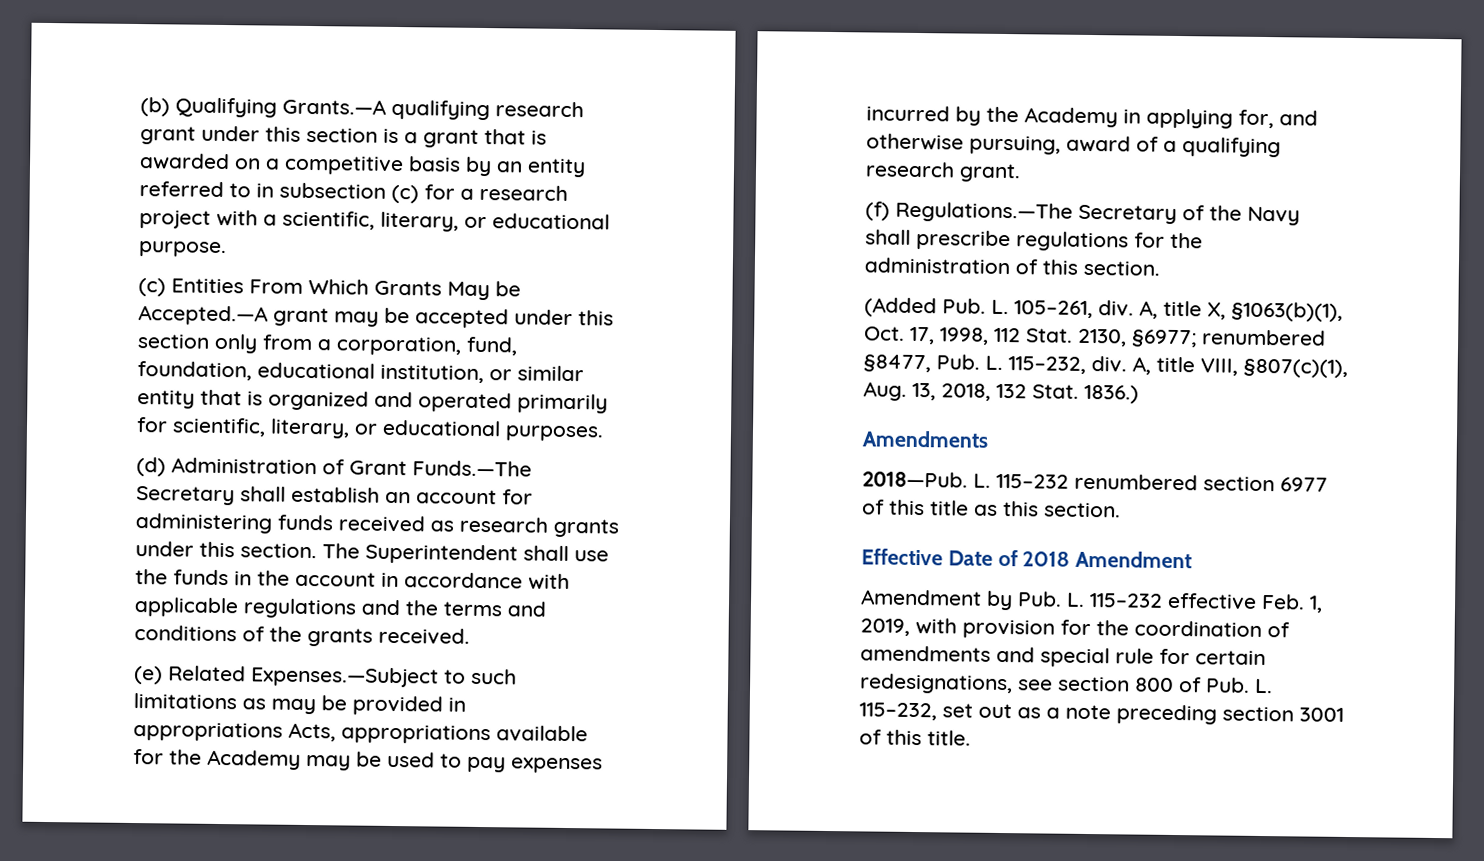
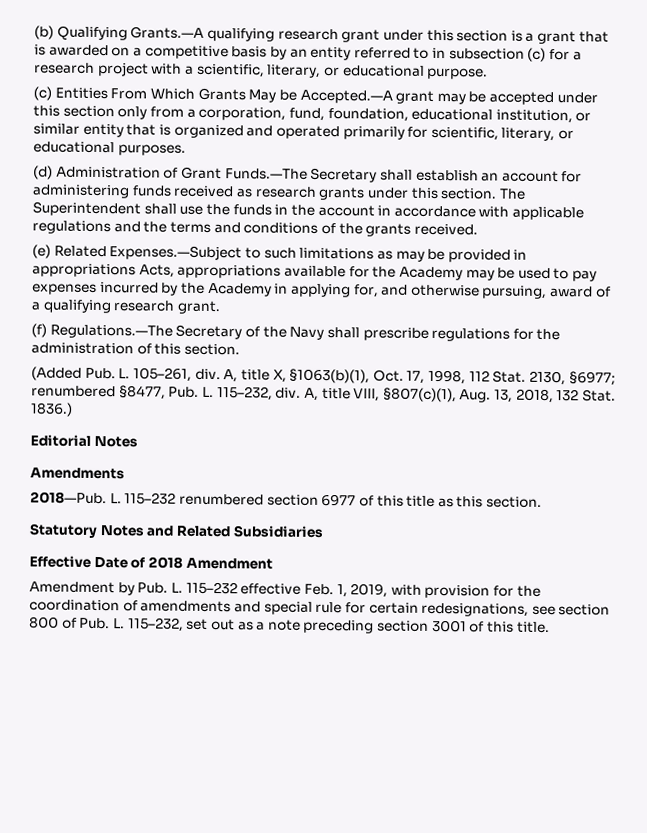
+ Editorial Notes
+ Statutory Notes and Related Subsidiaries

